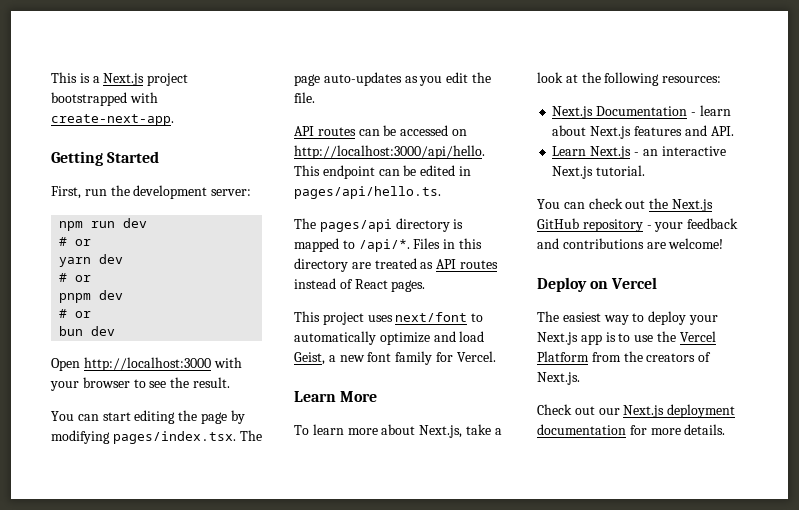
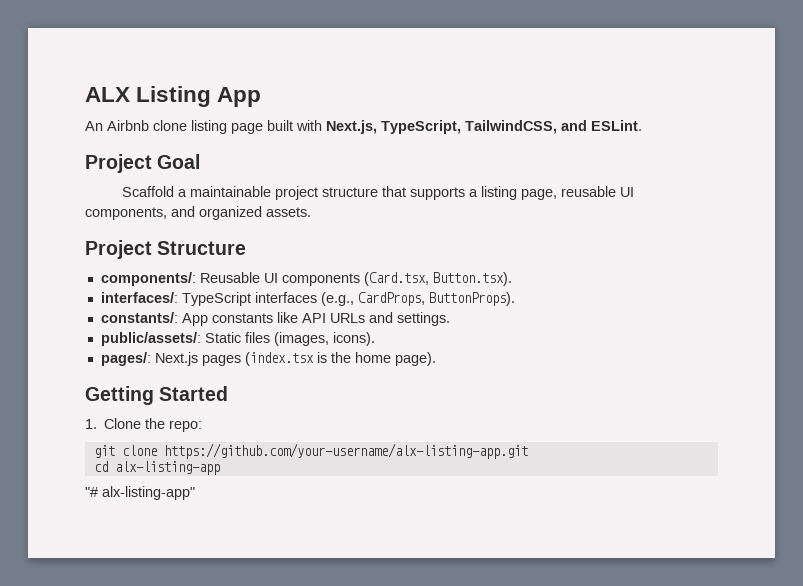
- This is a Next.js project bootstrapped with create-next-app.
+ ALX Listing App
+ An Airbnb clone listing page built with Next.js, TypeScript, TailwindCSS, and ESLint.
+ Project Goal
+ Scaffold a maintainable project structure that supports a listing page, reusable UI components, and organized assets.
+ Project Structure
+ components/: Reusable UI components (Card.tsx, Button.tsx).
+ interfaces/: TypeScript interfaces (e.g., CardProps, ButtonProps).
+ constants/: App constants like API URLs and settings.
+ public/assets/: Static files (images, icons).
+ pages/: Next.js pages (index.tsx is the home page).
  Getting Started
- First, run the development server:
- npm run dev
- # or
- yarn dev
- # or
- pnpm dev
- # or
- bun dev
- Open http://localhost:3000 with your browser to see the result.
- You can start editing the page by modifying pages/index.tsx. The page auto-updates as you edit the file.
- API routes can be accessed on http://localhost:3000/api/hello. This endpoint can be edited in pages/api/hello.ts.
- The pages/api directory is mapped to /api/*. Files in this directory are treated as API routes instead of React pages.
- This project uses next/font to automatically optimize and load Geist, a new font family for Vercel.
- Learn More
- To learn more about Next.js, take a look at the following resources:
- Next.js Documentation - learn about Next.js features and API.
- Learn Next.js - an interactive Next.js tutorial.
- You can check out the Next.js GitHub repository - your feedback and contributions are welcome!
- Deploy on Vercel
- The easiest way to deploy your Next.js app is to use the Vercel Platform from the creators of Next.js.
- Check out our Next.js deployment documentation for more details.
+ 1. Clone the repo:
+ git clone https://github.com/your-username/alx-listing-app.git
+ cd alx-listing-app
+ "# alx-listing-app"

